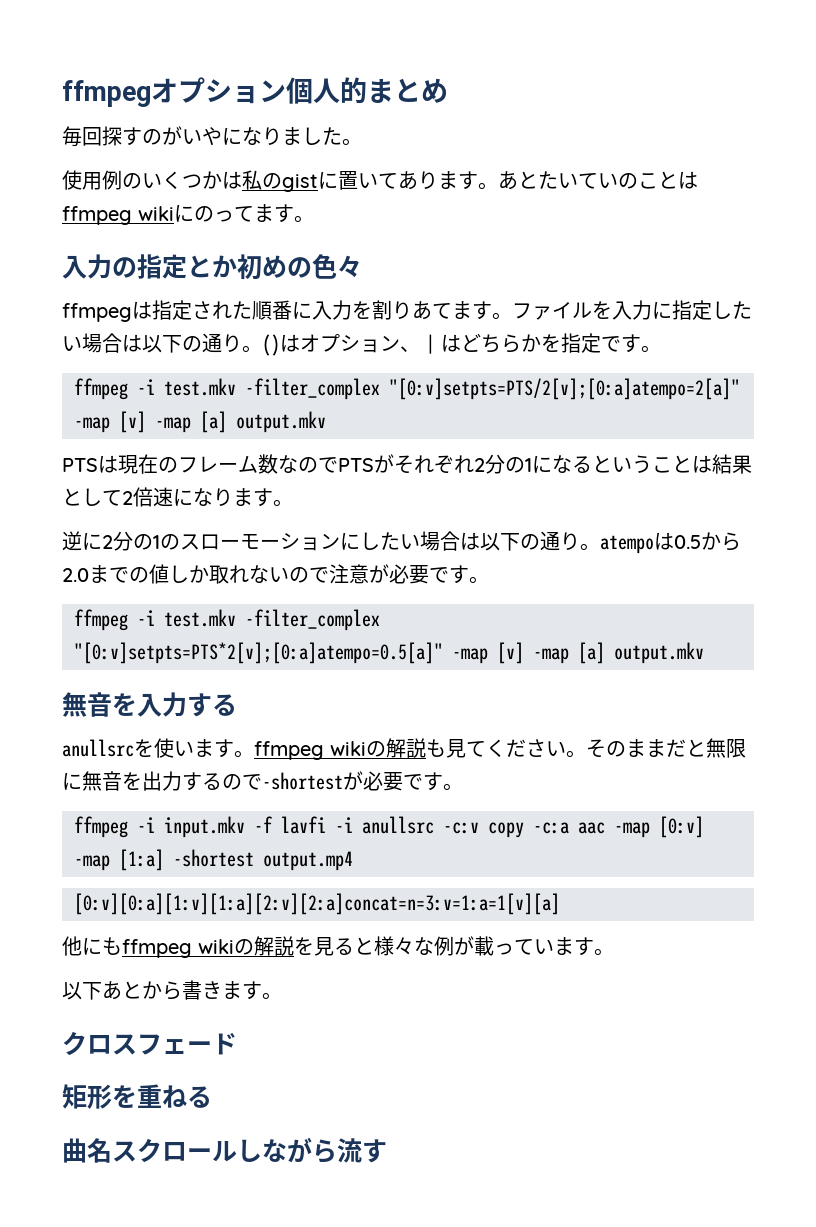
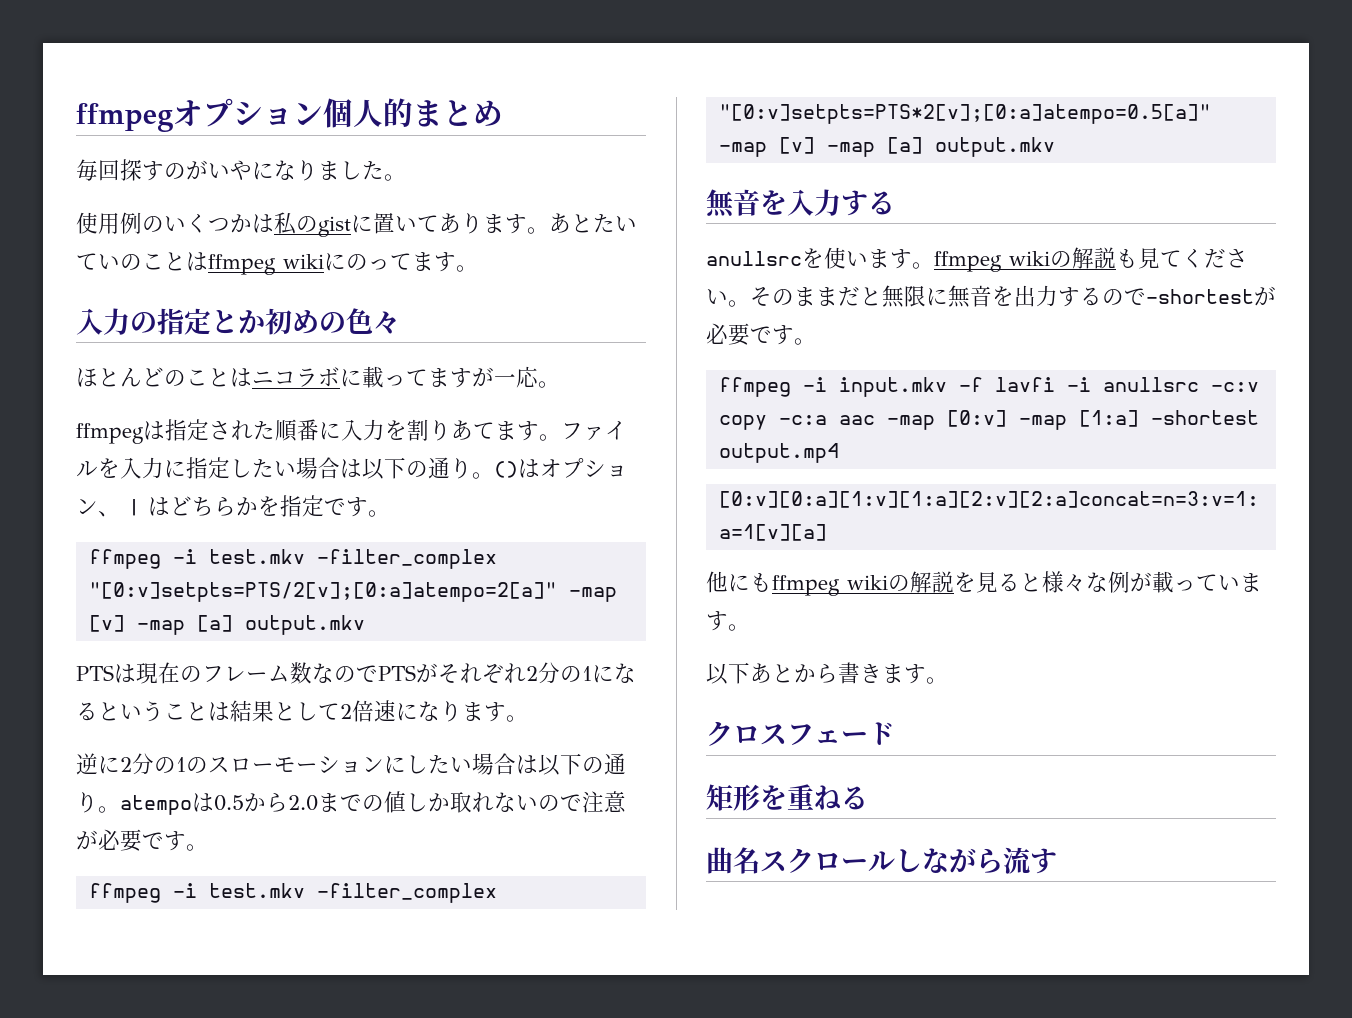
+ ほとんどのことはニコラボに載ってますが一応。

